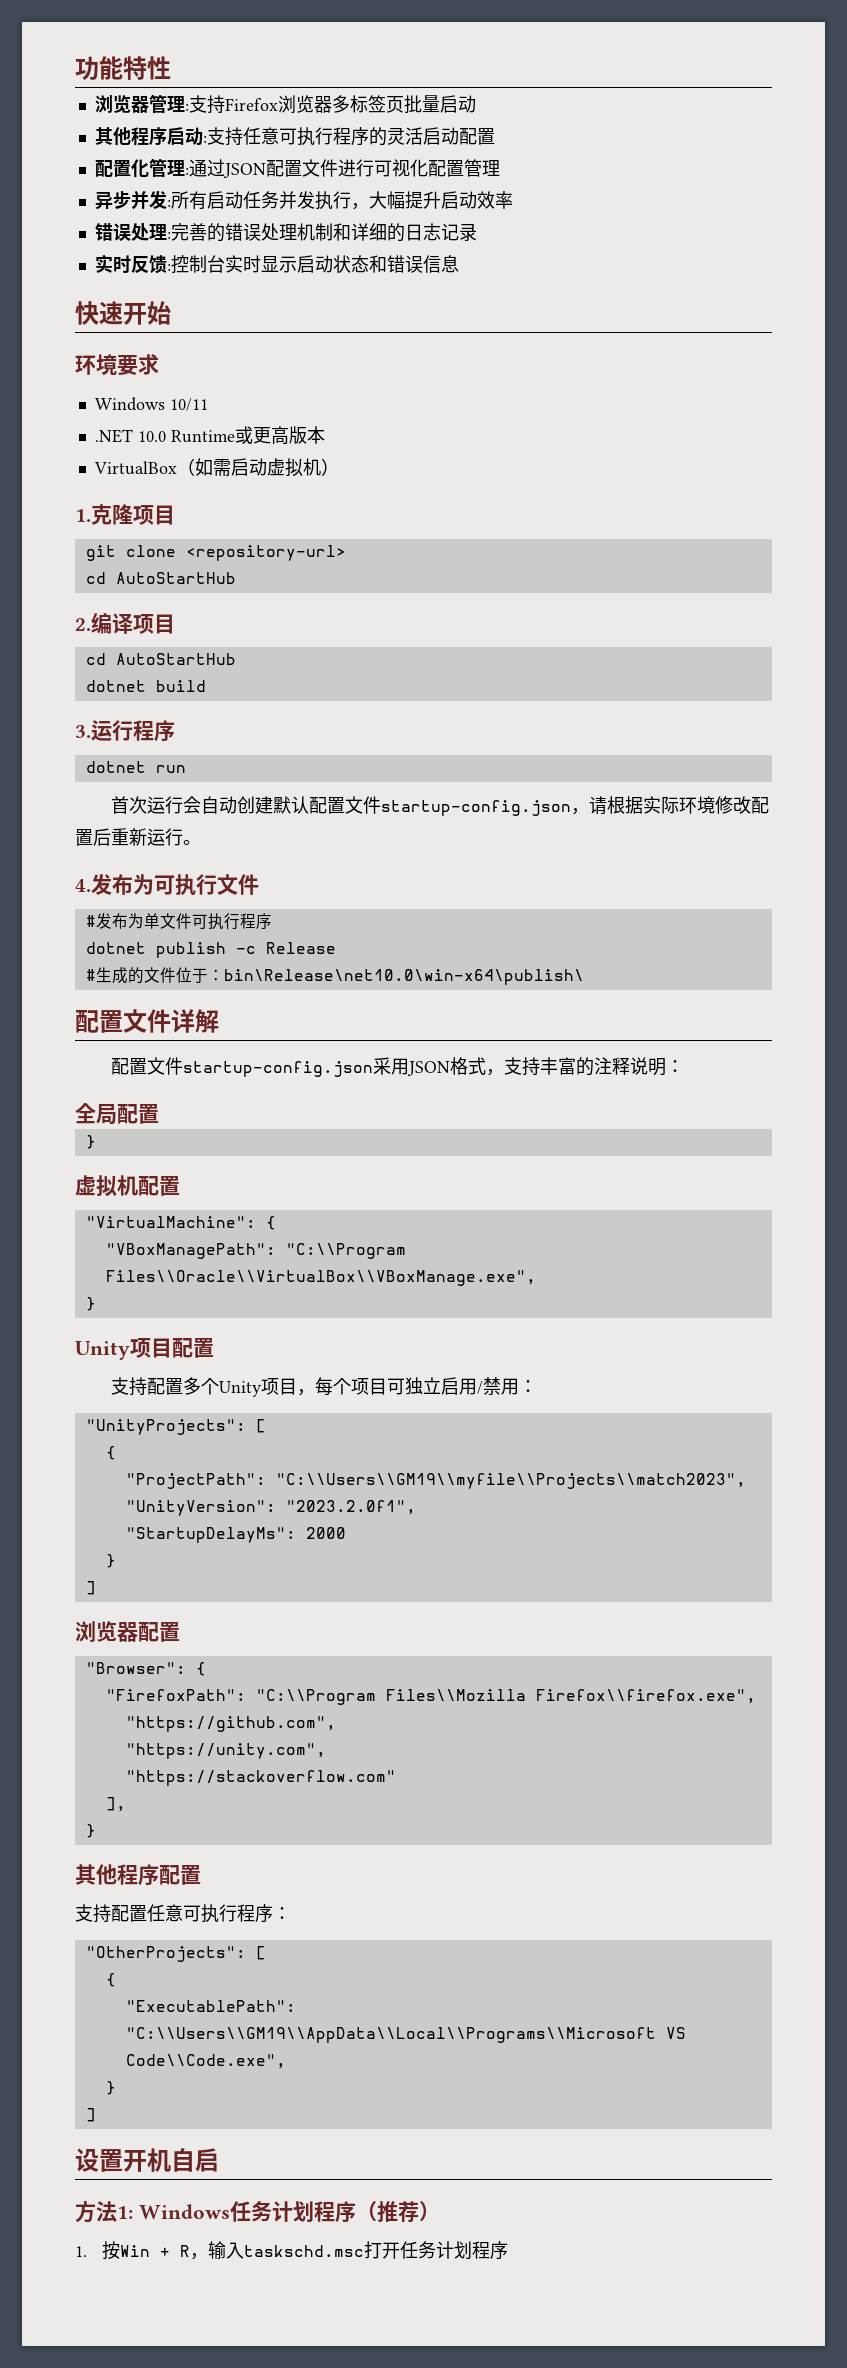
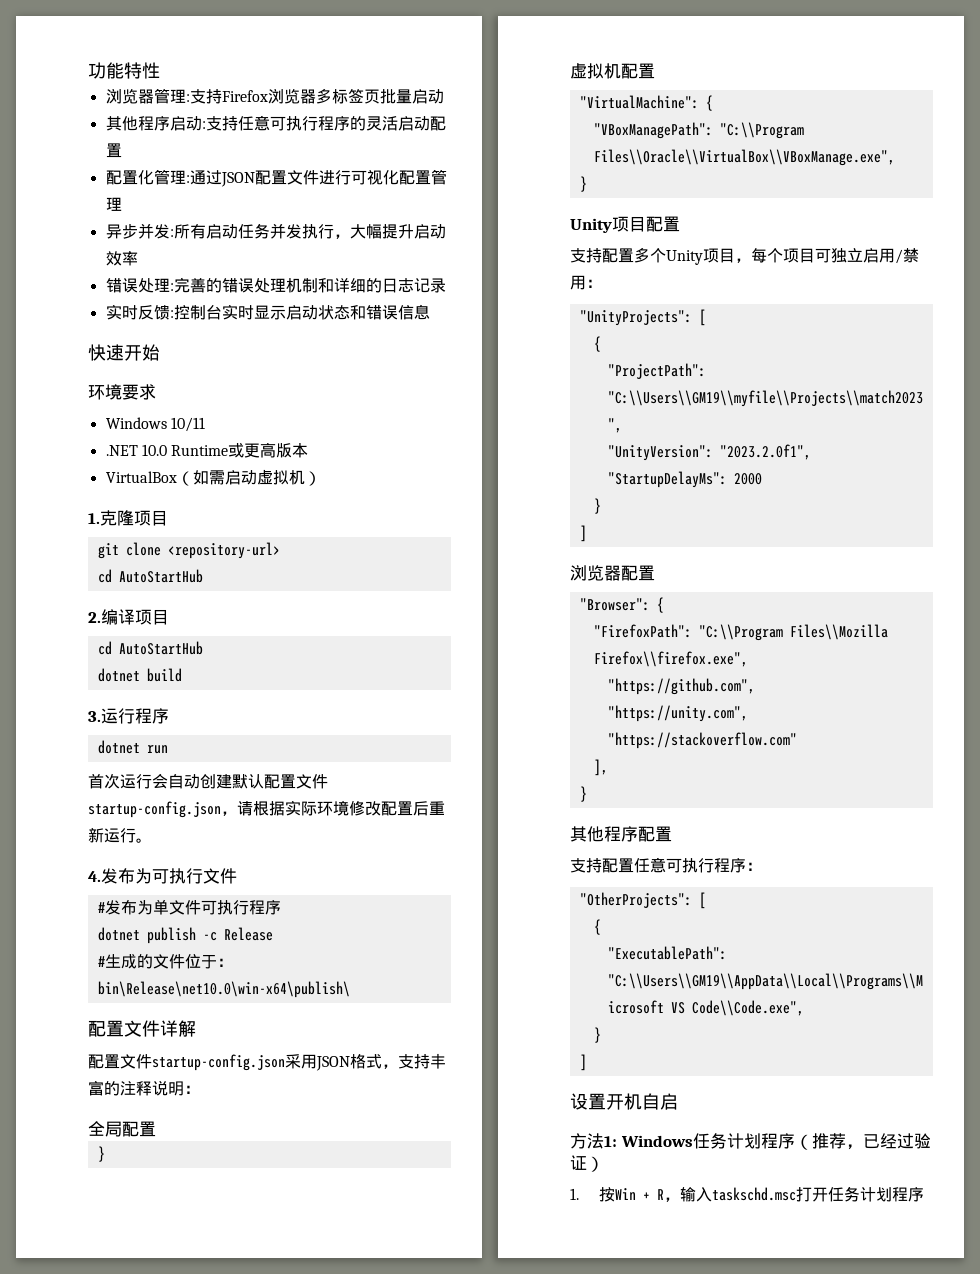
- 方法1: Windows任务计划程序（推荐）
+ 方法1: Windows任务计划程序（推荐，已经过验证）

